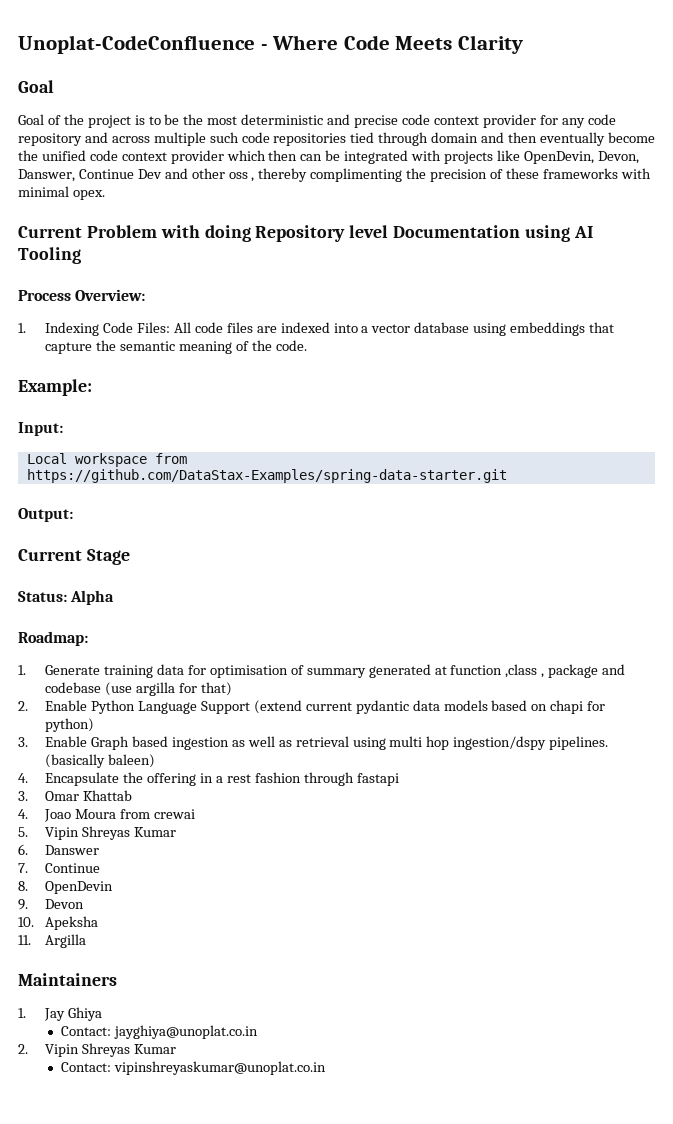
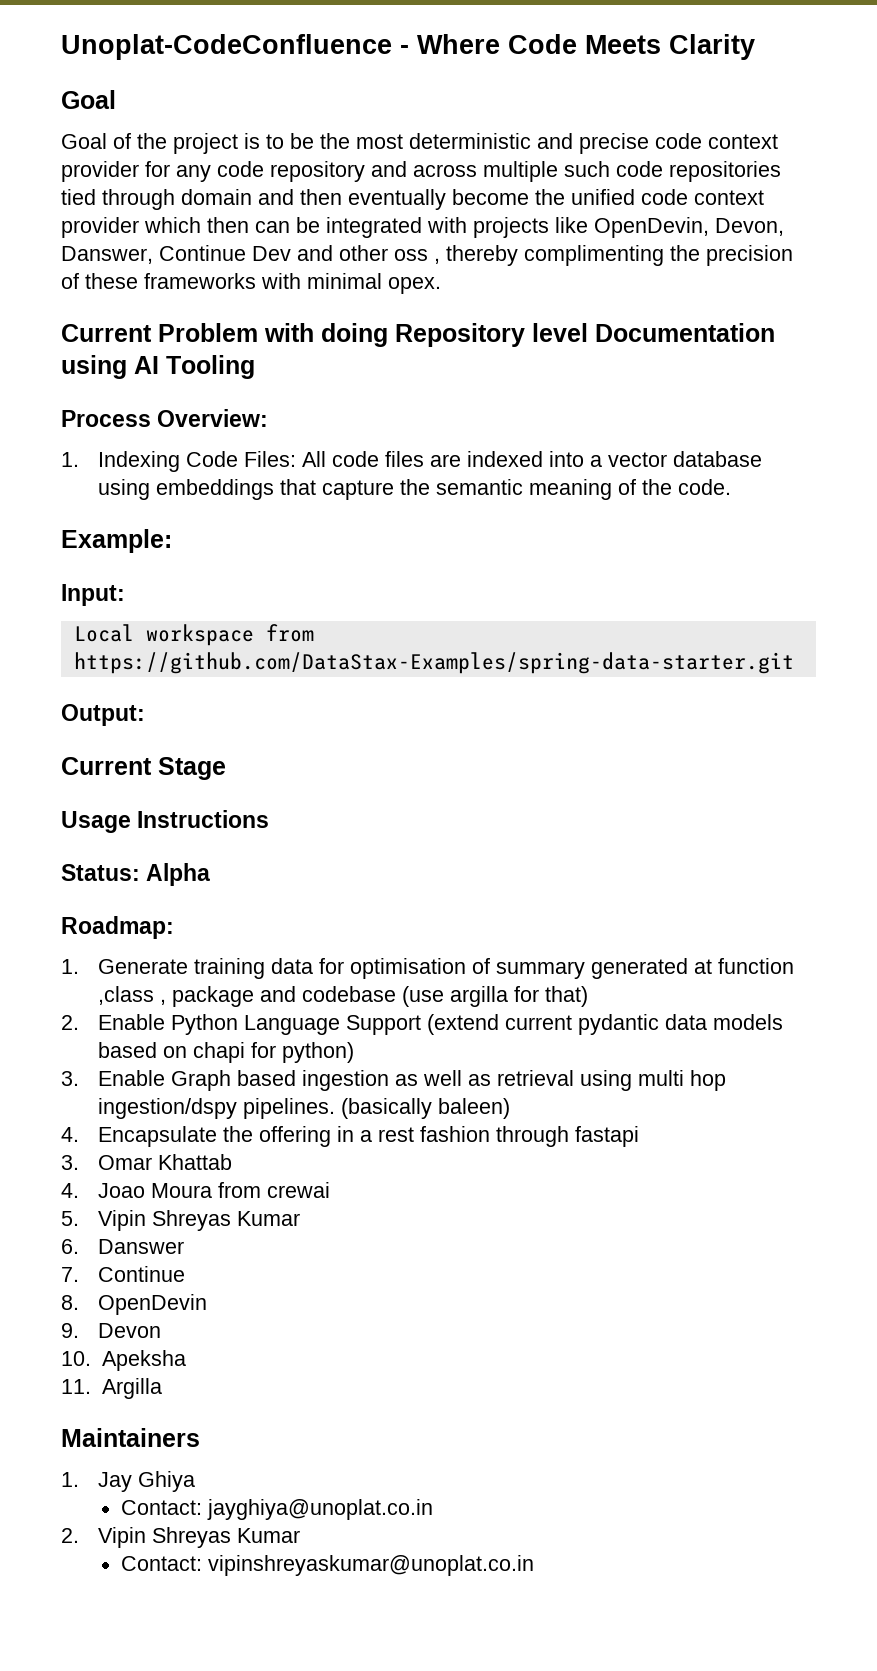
+ Usage Instructions

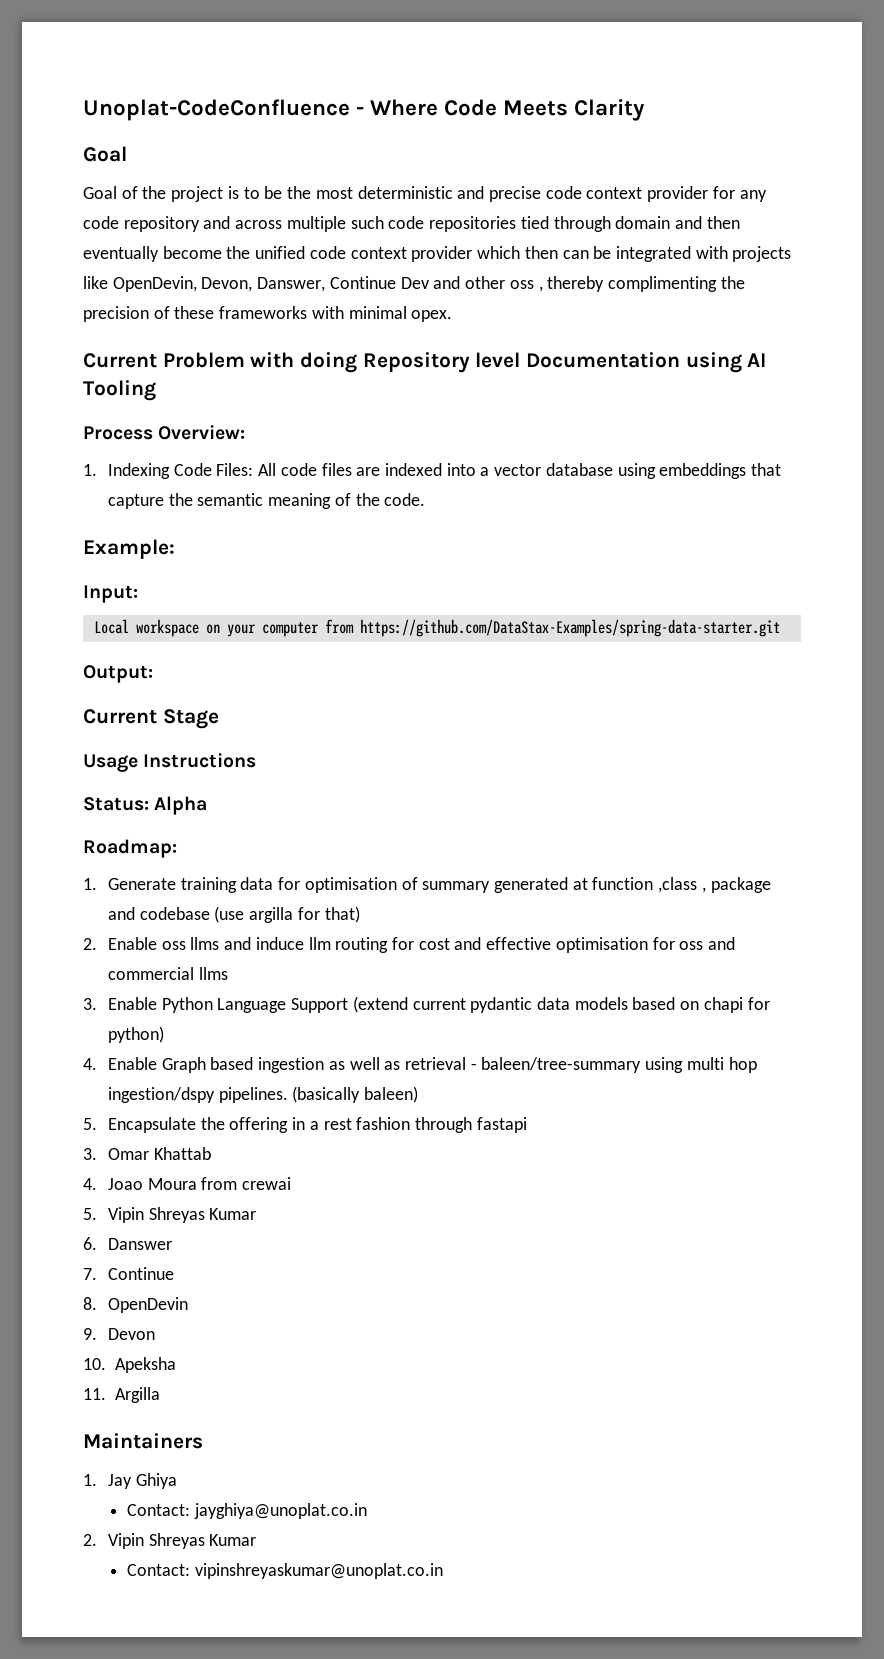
- Local workspace from https://github.com/DataStax-Examples/spring-data-starter.git
+ Local workspace on your computer from https://github.com/DataStax-Examples/spring-data-starter.git
- 2. Enable Python Language Support (extend current pydantic data models based on chapi for python)
+ 2. Enable oss llms and induce llm routing for cost and effective optimisation for oss and commercial llms
+ 3. Enable Python Language Support (extend current pydantic data models based on chapi for python)
- 3. Enable Graph based ingestion as well as retrieval using multi hop ingestion/dspy pipelines.
+ 4. Enable Graph based ingestion as well as retrieval - baleen/tree-summary using multi hop ingestion/dspy pipelines.
- 4. Encapsulate the offering in a rest fashion through fastapi
+ 5. Encapsulate the offering in a rest fashion through fastapi

